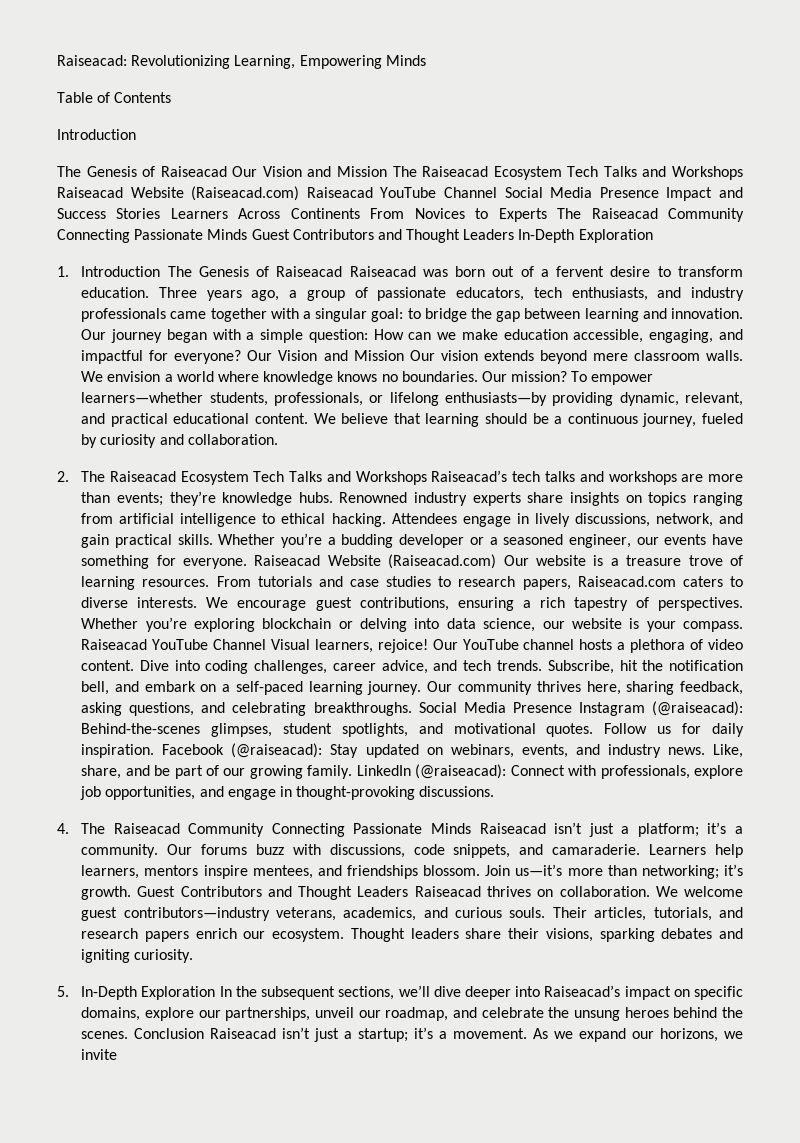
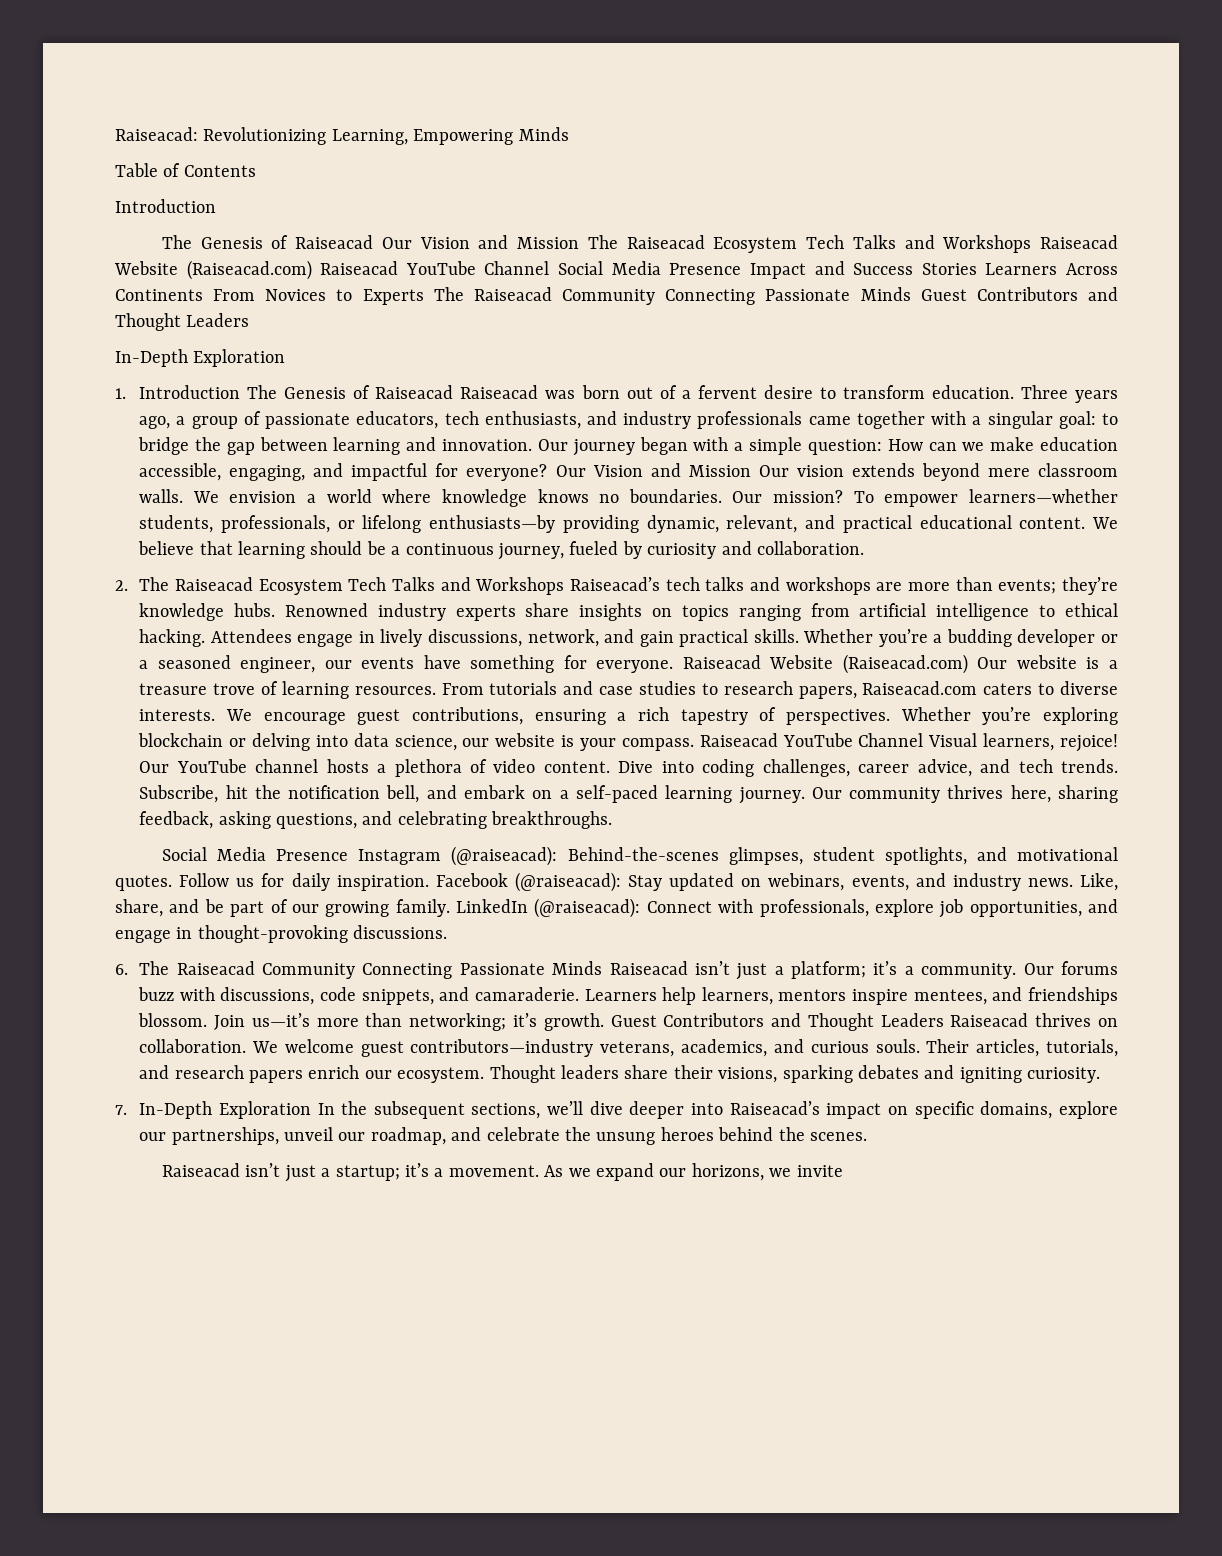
- The Genesis of Raiseacad Our Vision and Mission The Raiseacad Ecosystem Tech Talks and Workshops Raiseacad Website (Raiseacad.com) Raiseacad YouTube Channel Social Media Presence Impact and Success Stories Learners Across Continents From Novices to Experts The Raiseacad Community Connecting Passionate Minds Guest Contributors and Thought Leaders In-Depth Exploration
+ The Genesis of Raiseacad Our Vision and Mission The Raiseacad Ecosystem Tech Talks and Workshops Raiseacad Website (Raiseacad.com) Raiseacad YouTube Channel Social Media Presence Impact and Success Stories Learners Across Continents From Novices to Experts The Raiseacad Community Connecting Passionate Minds Guest Contributors and Thought Leaders
+ In-Depth Exploration
- Our community thrives here, sharing feedback, asking questions, and celebrating breakthroughs. Social Media Presence Instagram (@raiseacad): Behind-the-scenes glimpses, student spotlights, and motivational quotes.
+ Our community thrives here, sharing feedback, asking questions, and celebrating breakthroughs.
+ Social Media Presence Instagram (@raiseacad): Behind-the-scenes glimpses, student spotlights, and motivational quotes.
- 4. The Raiseacad Community Connecting Passionate Minds Raiseacad isn’t just a platform; it’s a community.
+ 6. The Raiseacad Community Connecting Passionate Minds Raiseacad isn’t just a platform; it’s a community.
- 5. In-Depth Exploration In the subsequent sections, we’ll dive deeper into Raiseacad’s impact on specific domains, explore our partnerships, unveil our roadmap, and celebrate the unsung heroes behind the scenes. Conclusion Raiseacad isn’t just a startup; it’s a movement.
+ 7. In-Depth Exploration In the subsequent sections, we’ll dive deeper into Raiseacad’s impact on specific domains, explore our partnerships, unveil our roadmap, and celebrate the unsung heroes behind the scenes.
+ Raiseacad isn’t just a startup; it’s a movement.

